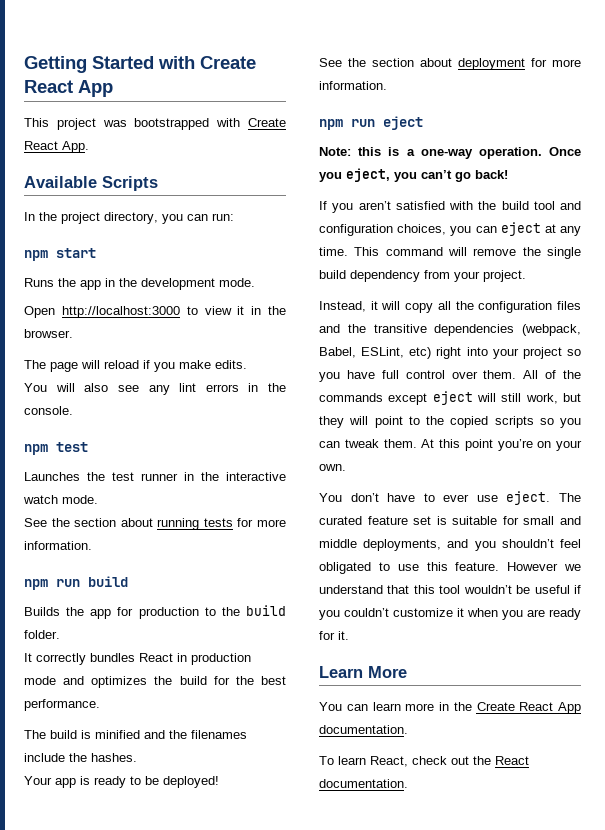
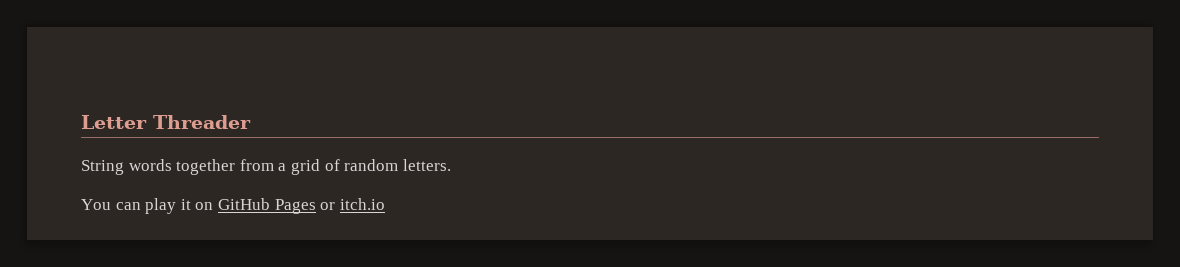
- Getting Started with Create React App
- This project was bootstrapped with Create React App.
- Available Scripts
- In the project directory, you can run:
- npm start
- Runs the app in the development mode.
- Open http://localhost:3000 to view it in the browser.
- The page will reload if you make edits.
- You will also see any lint errors in the console.
- npm test
- Launches the test runner in the interactive watch mode.
- See the section about running tests for more information.
- npm run build
- Builds the app for production to the build folder.
- It correctly bundles React in production mode and optimizes the build for the best performance.
- The build is minified and the filenames include the hashes.
- Your app is ready to be deployed!
- See the section about deployment for more information.
- npm run eject
- Note: this is a one-way operation. Once you eject, you can’t go back!
- If you aren’t satisfied with the build tool and configuration choices, you can eject at any time. This command will remove the single build dependency from your project.
- Instead, it will copy all the configuration files and the transitive dependencies (webpack, Babel, ESLint, etc) right into your project so you have full control over them. All of the commands except eject will still work, but they will point to the copied scripts so you can tweak them. At this point you’re on your own.
- You don’t have to ever use eject. The curated feature set is suitable for small and middle deployments, and you shouldn’t feel obligated to use this feature. However we understand that this tool wouldn’t be useful if you couldn’t customize it when you are ready for it.
- Learn More
- You can learn more in the Create React App documentation.
- To learn React, check out the React documentation.
+ Letter Threader
+ String words together from a grid of random letters.
+ You can play it on GitHub Pages or itch.io

